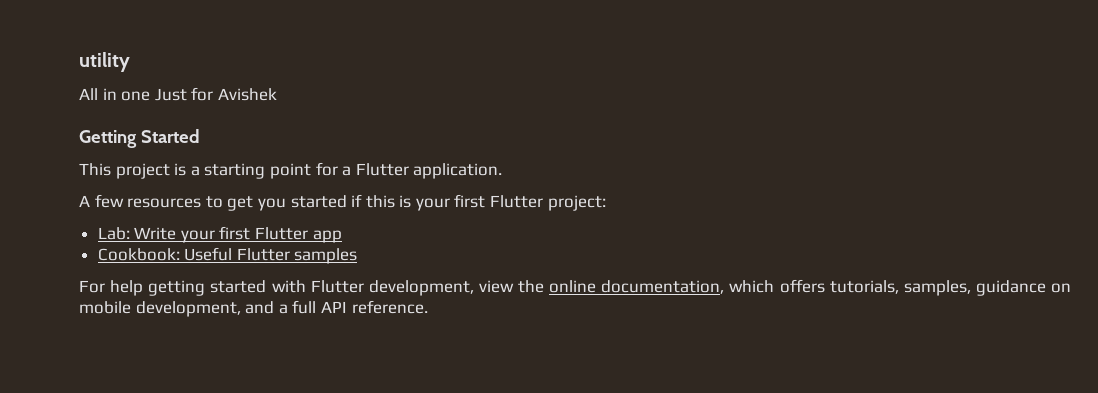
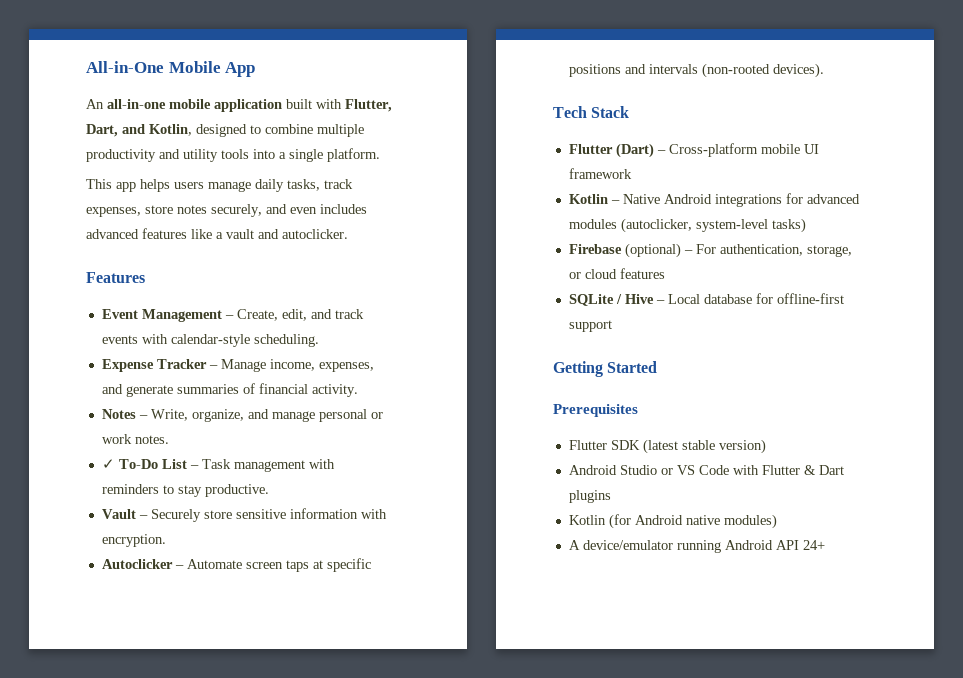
- utility
- All in one Just for Avishek
+ All-in-One Mobile App
+ An all-in-one mobile application built with Flutter, Dart, and Kotlin, designed to combine multiple productivity and utility tools into a single platform.
+ This app helps users manage daily tasks, track expenses, store notes securely, and even includes advanced features like a vault and autoclicker.
+ Features
+ Event Management – Create, edit, and track events with calendar-style scheduling.
+ Expense Tracker – Manage income, expenses, and generate summaries of financial activity.
+ Notes – Write, organize, and manage personal or work notes.
+ ✓ To-Do List – Task management with reminders to stay productive.
+ Vault – Securely store sensitive information with encryption.
+ Autoclicker – Automate screen taps at specific positions and intervals (non-rooted devices).
+ Tech Stack
+ Flutter (Dart) – Cross-platform mobile UI framework
+ Kotlin – Native Android integrations for advanced modules (autoclicker, system-level tasks)
+ Firebase (optional) – For authentication, storage, or cloud features
+ SQLite / Hive – Local database for offline-first support
  Getting Started
- This project is a starting point for a Flutter application.
- A few resources to get you started if this is your first Flutter project:
- Lab: Write your first Flutter app
- Cookbook: Useful Flutter samples
- For help getting started with Flutter development, view the online documentation, which offers tutorials, samples, guidance on mobile development, and a full API reference.
+ Prerequisites
+ Flutter SDK (latest stable version)
+ Android Studio or VS Code with Flutter & Dart plugins
+ Kotlin (for Android native modules)
+ A device/emulator running Android API 24+

